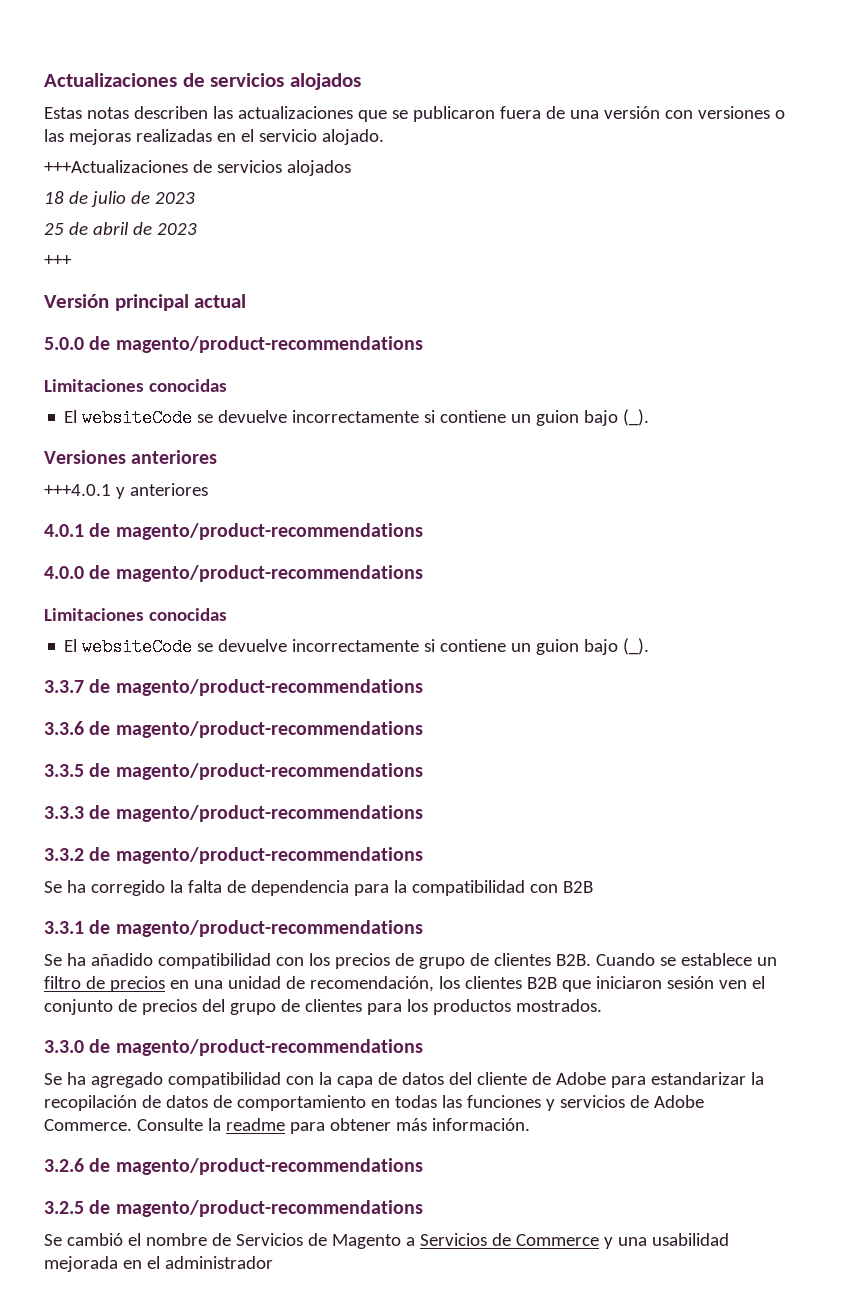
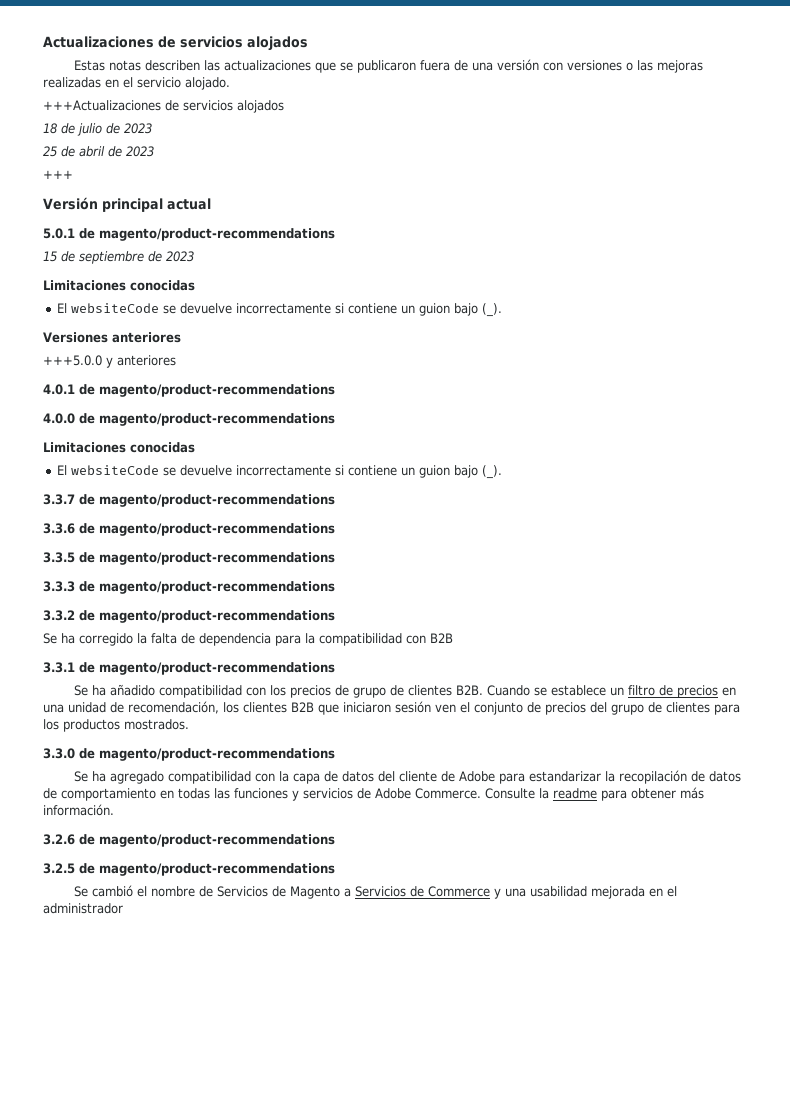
- 5.0.0 de magento/product-recommendations
+ 5.0.1 de magento/product-recommendations
+ 15 de septiembre de 2023
- +++4.0.1 y anteriores
+ +++5.0.0 y anteriores

